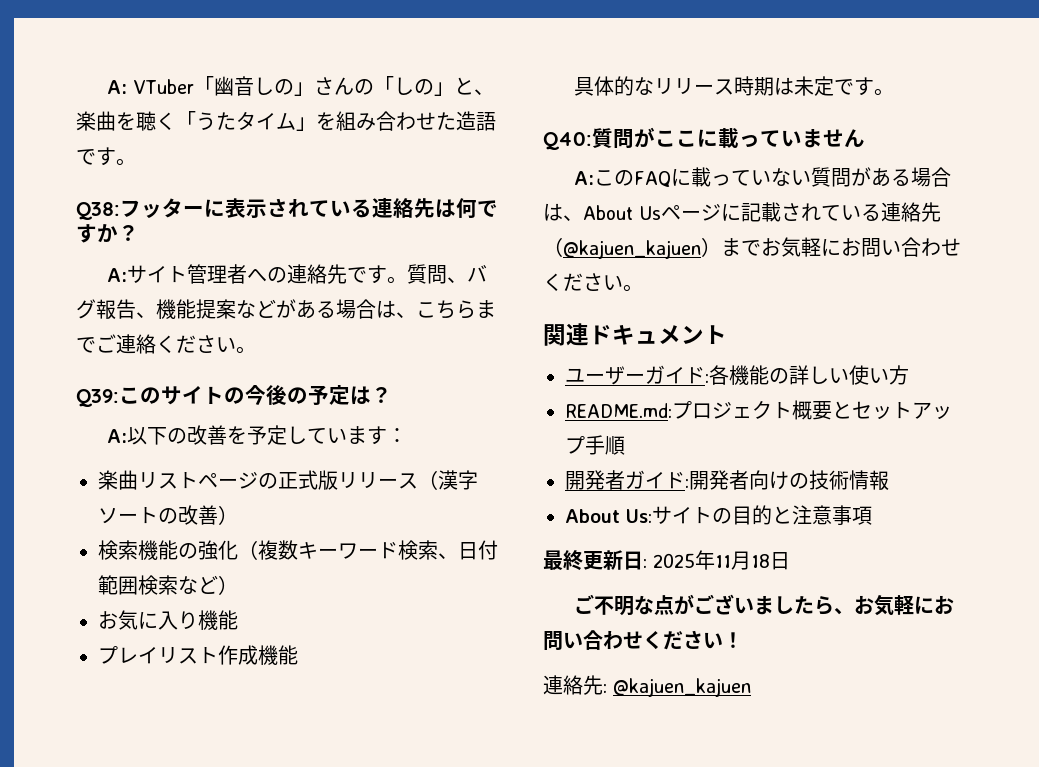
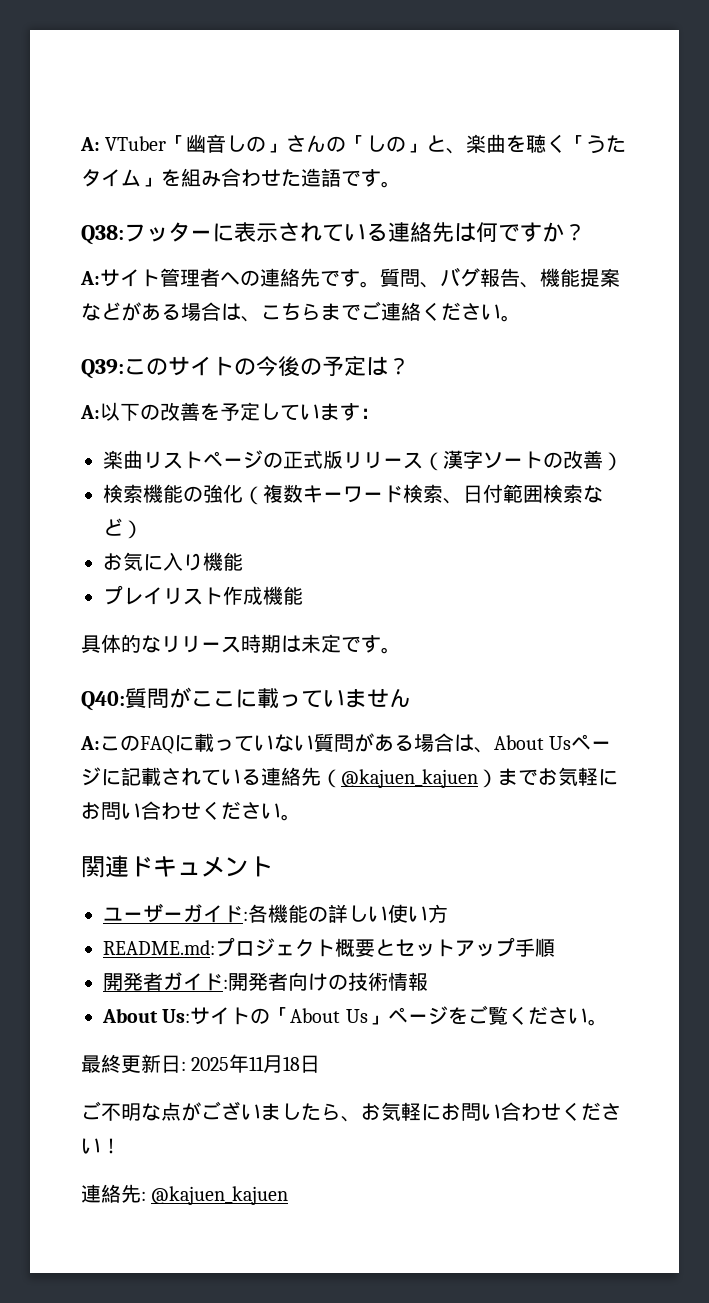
- About Us:サイトの目的と注意事項
+ About Us:サイトの「About Us」ページをご覧ください。

